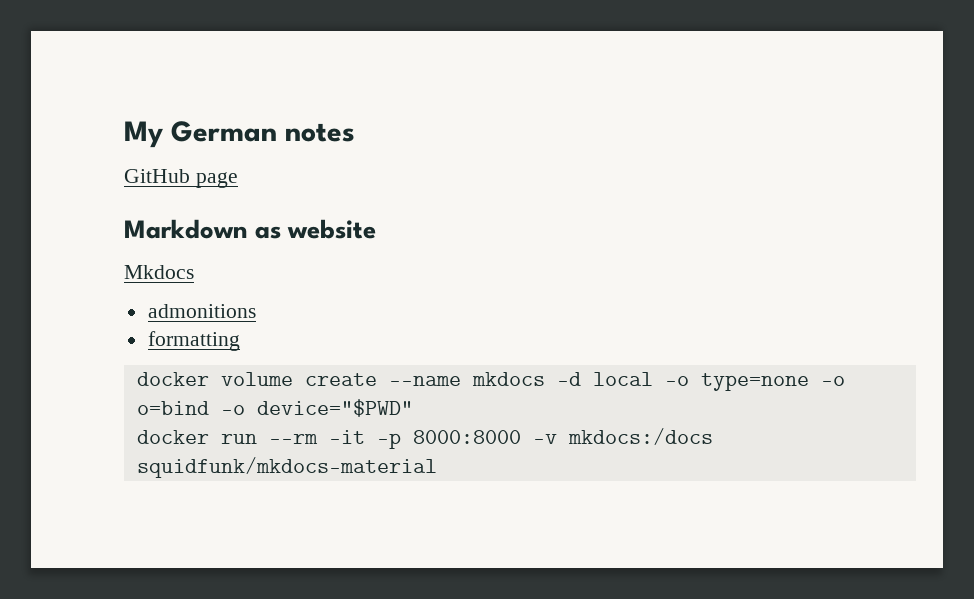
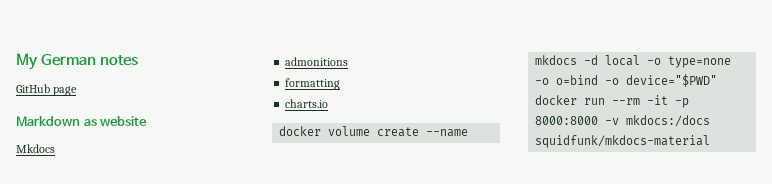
+ charts.io

